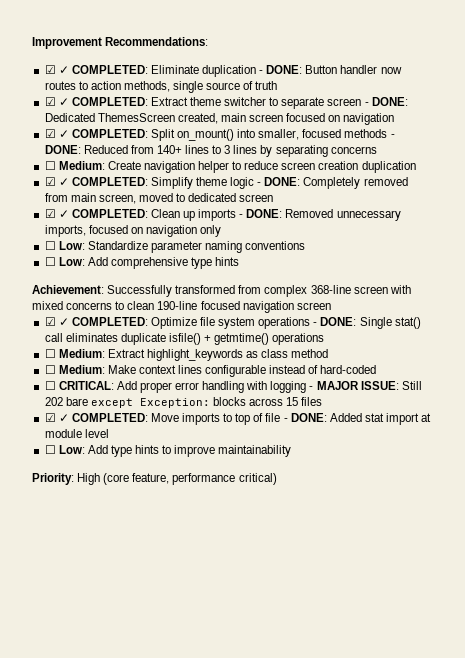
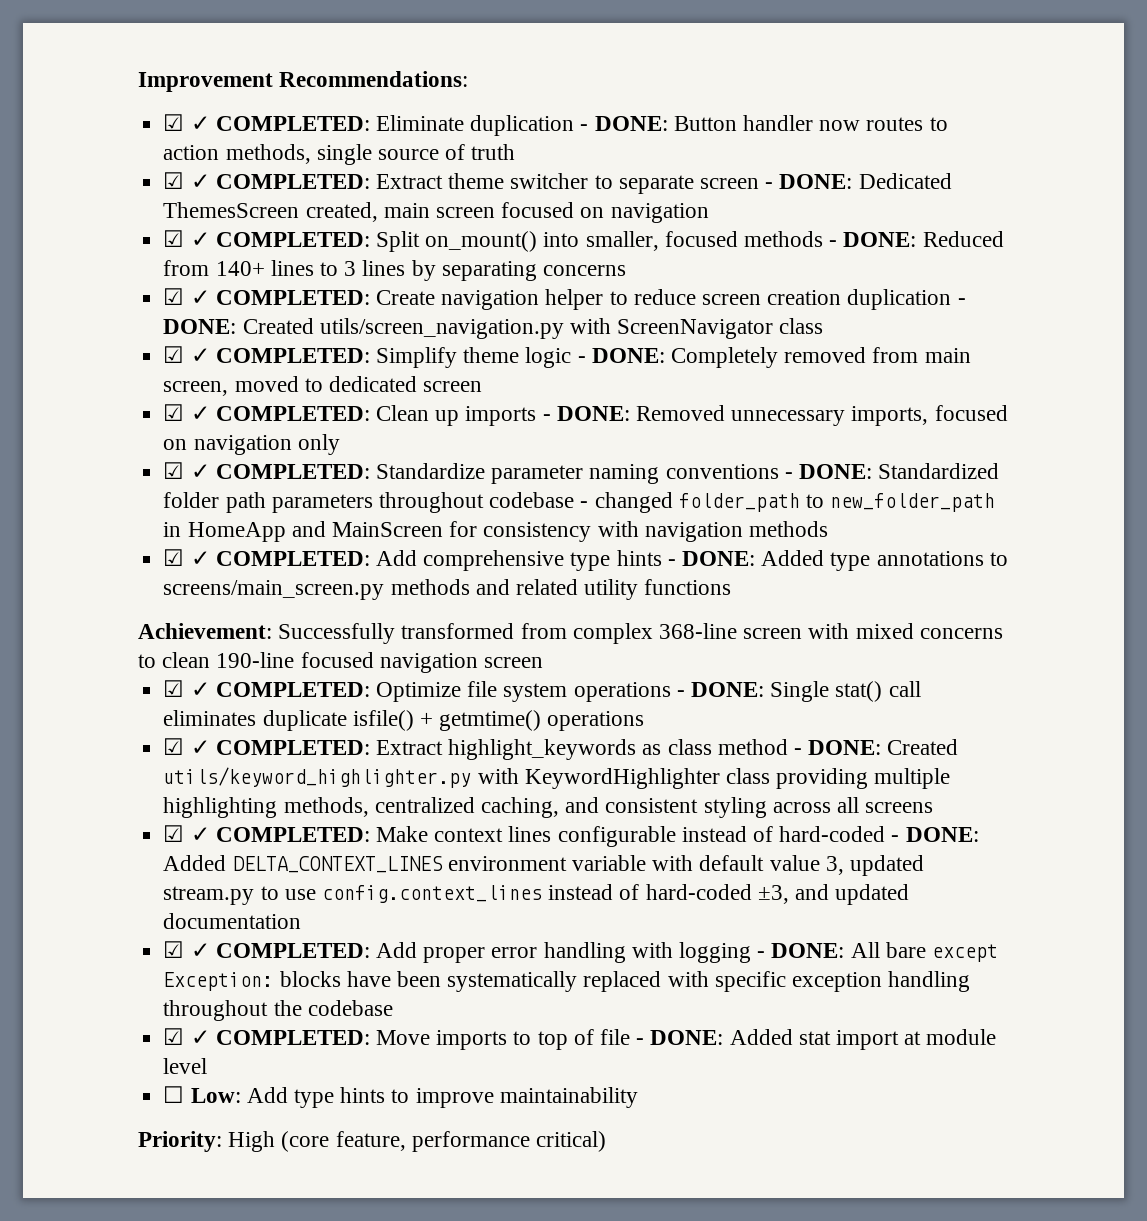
- ☐ Medium: Create navigation helper to reduce screen creation duplication
+ ☑ ✓ COMPLETED: Create navigation helper to reduce screen creation duplication - DONE: Created utils/screen_navigation.py with ScreenNavigator class
- ☐ Low: Standardize parameter naming conventions
- ☐ Low: Add comprehensive type hints
+ ☑ ✓ COMPLETED: Standardize parameter naming conventions - DONE: Standardized folder path parameters throughout codebase - changed folder_path to new_folder_path in HomeApp and MainScreen for consistency with navigation methods
+ ☑ ✓ COMPLETED: Add comprehensive type hints - DONE: Added type annotations to screens/main_screen.py methods and related utility functions
- ☐ Medium: Extract highlight_keywords as class method
- ☐ Medium: Make context lines configurable instead of hard-coded
- ☐ CRITICAL: Add proper error handling with logging - MAJOR ISSUE: Still 202 bare except Exception: blocks across 15 files
+ ☑ ✓ COMPLETED: Extract highlight_keywords as class method - DONE: Created utils/keyword_highlighter.py with KeywordHighlighter class providing multiple highlighting methods, centralized caching, and consistent styling across all screens
+ ☑ ✓ COMPLETED: Make context lines configurable instead of hard-coded - DONE: Added DELTA_CONTEXT_LINES environment variable with default value 3, updated stream.py to use config.context_lines instead of hard-coded ±3, and updated documentation
+ ☑ ✓ COMPLETED: Add proper error handling with logging - DONE: All bare except Exception: blocks have been systematically replaced with specific exception handling throughout the codebase

